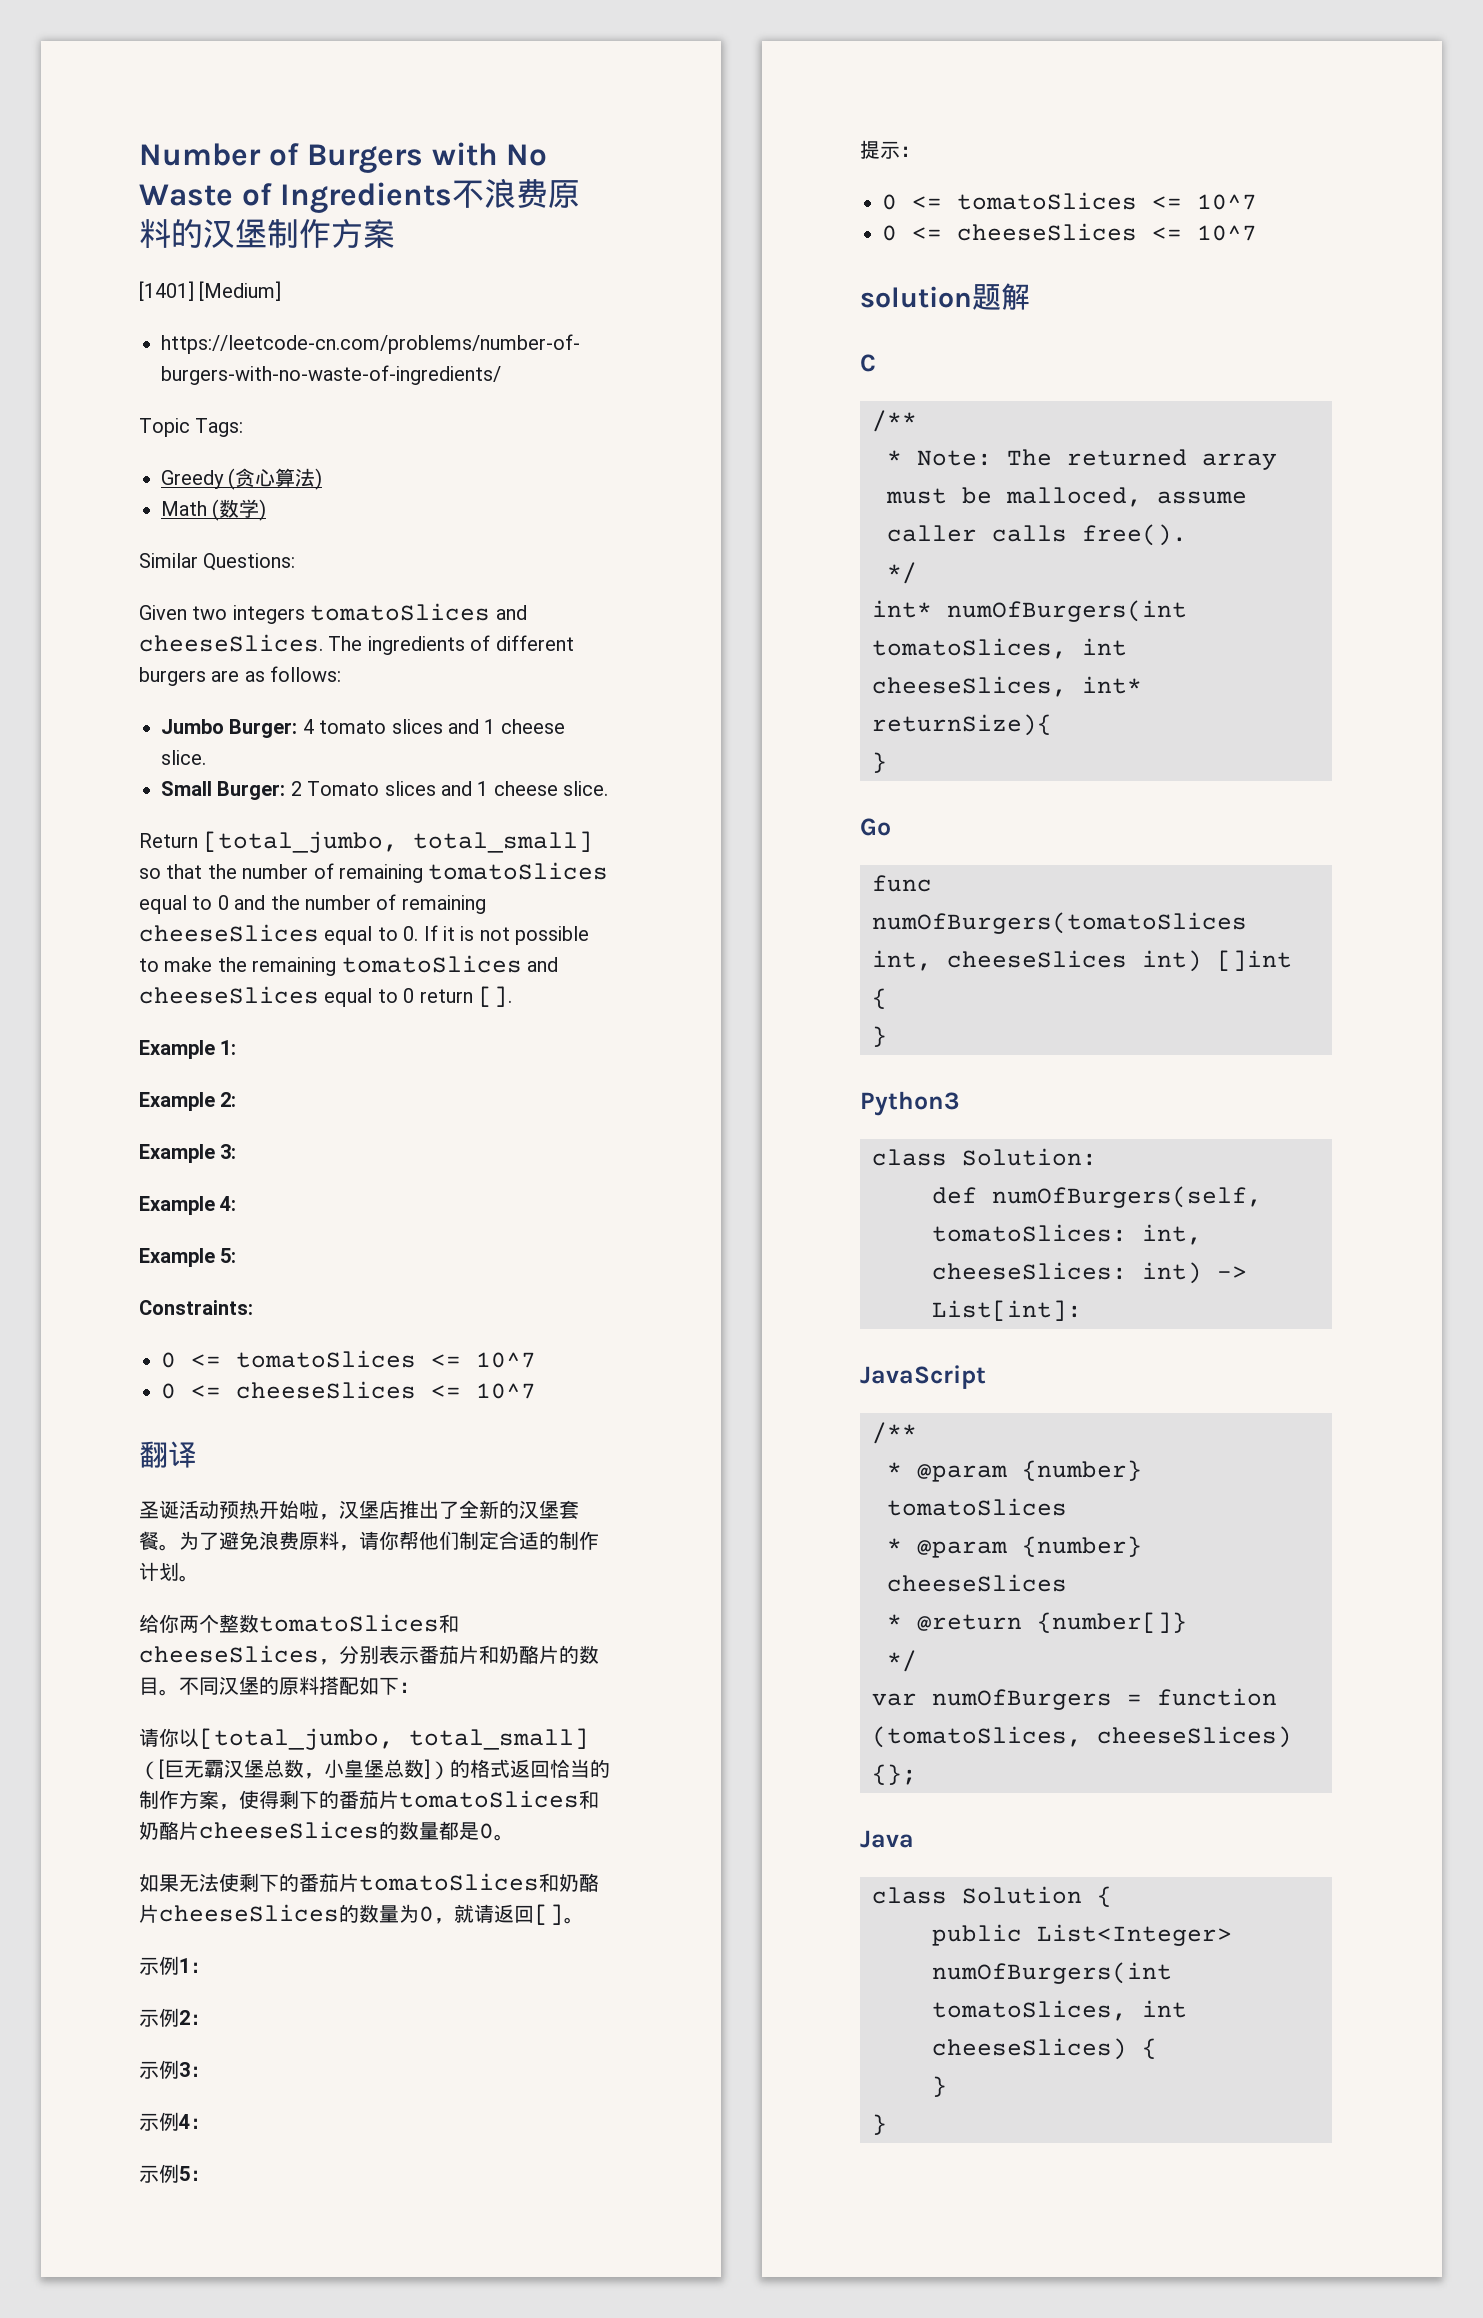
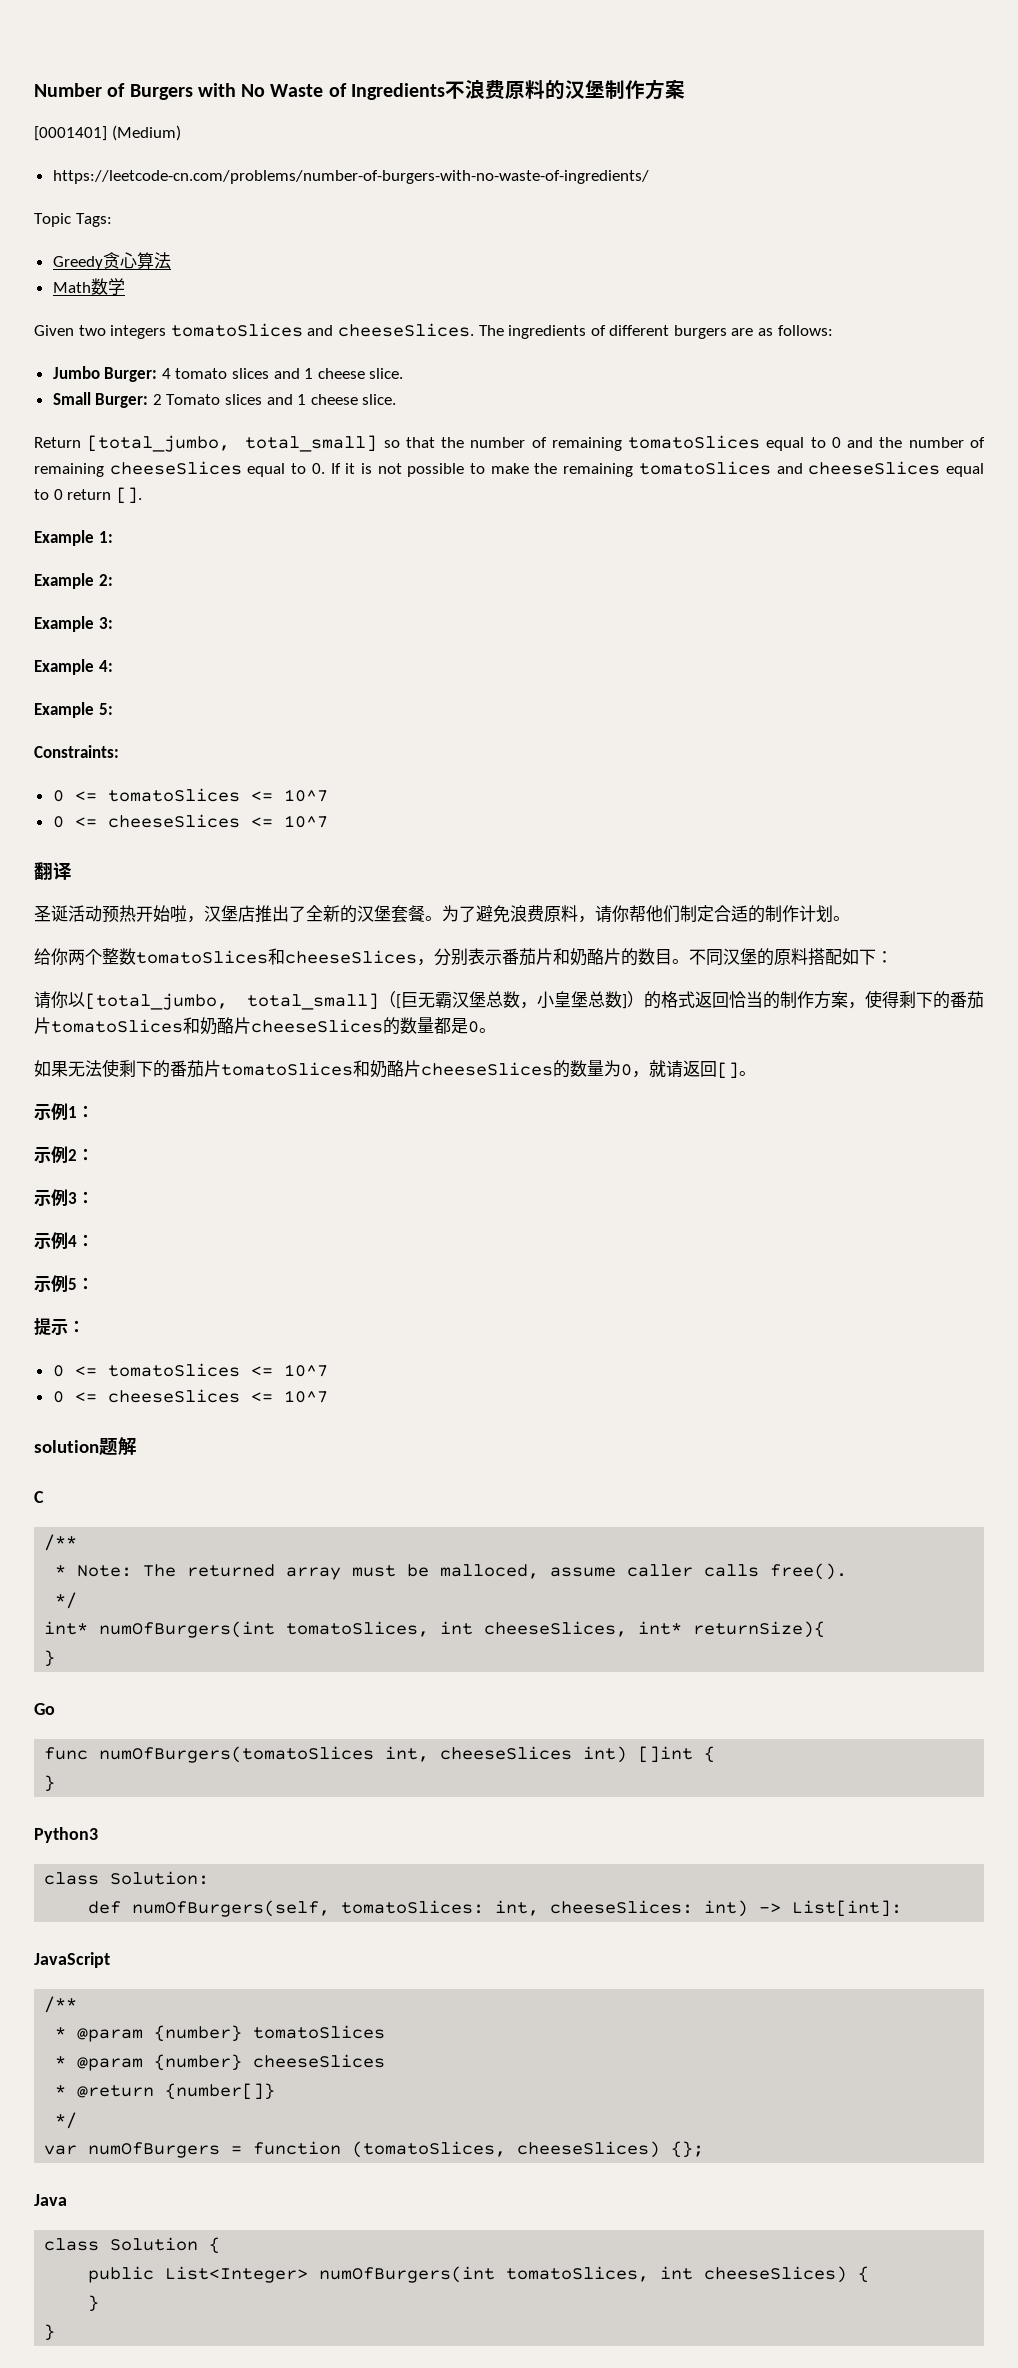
- [1401] [Medium]
+ [0001401] (Medium)
- Greedy (贪心算法)
+ Greedy贪心算法
- Math (数学)
- Similar Questions:
+ Math数学

